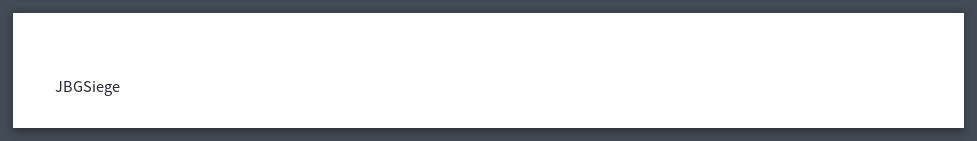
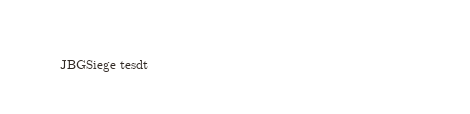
- JBGSiege
+ JBGSiege tesdt

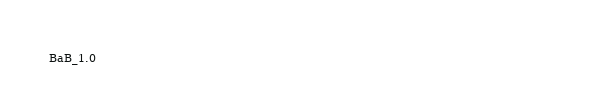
- JBGSiege tesdt
+ BaB_1.0

